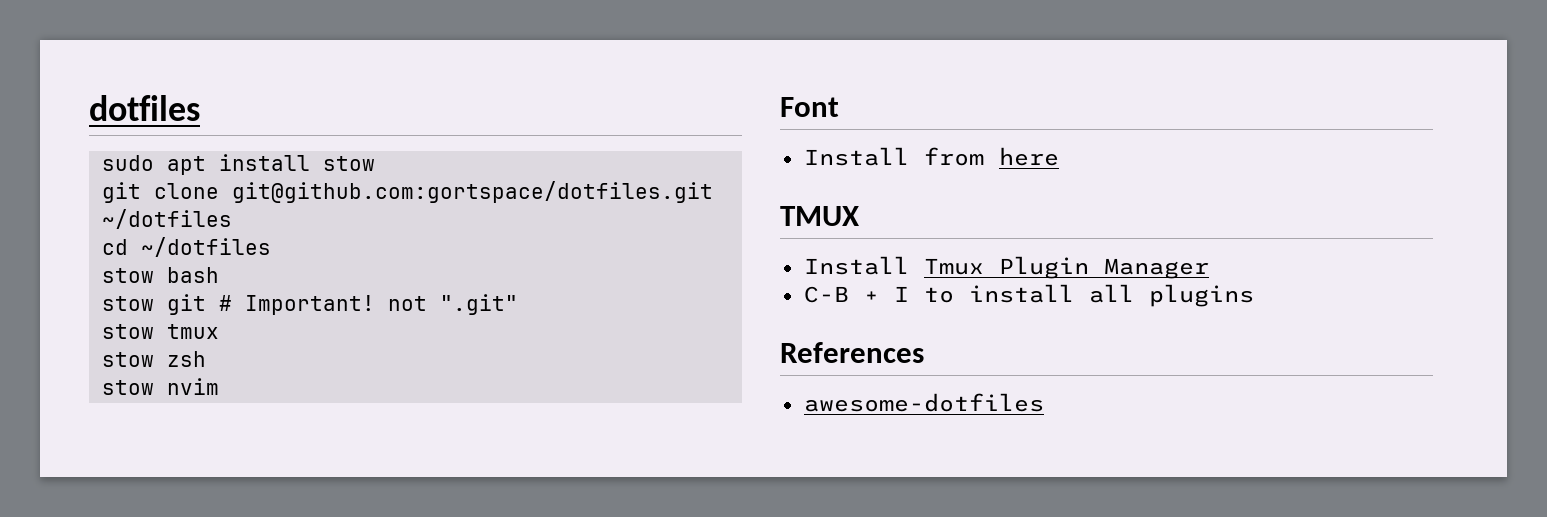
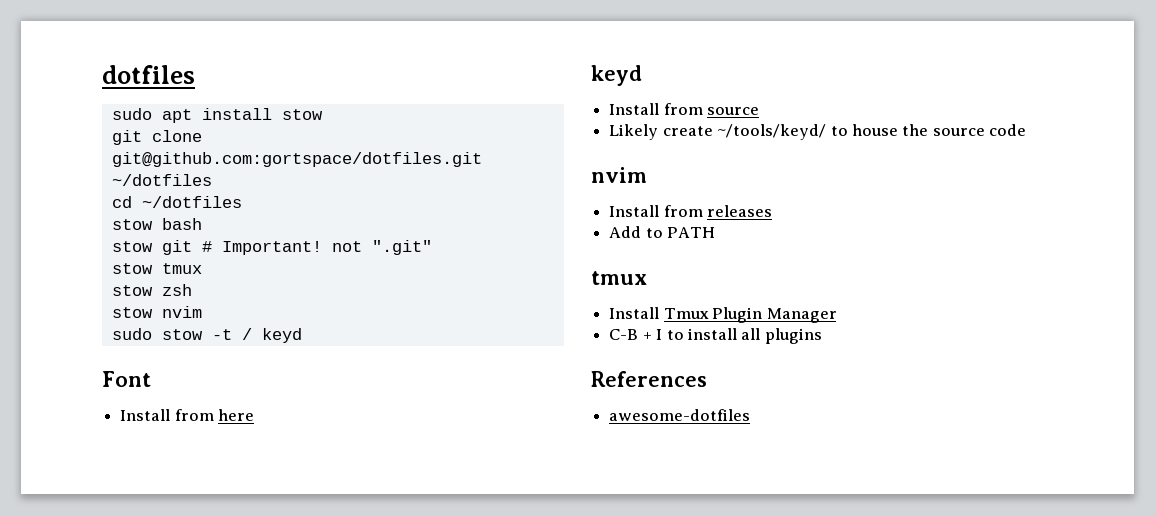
+ sudo stow -t / keyd
  Install from here
- TMUX
+ keyd
+ Install from source
+ Likely create ~/tools/keyd/ to house the source code
+ nvim
+ Install from releases
+ Add to PATH
+ tmux

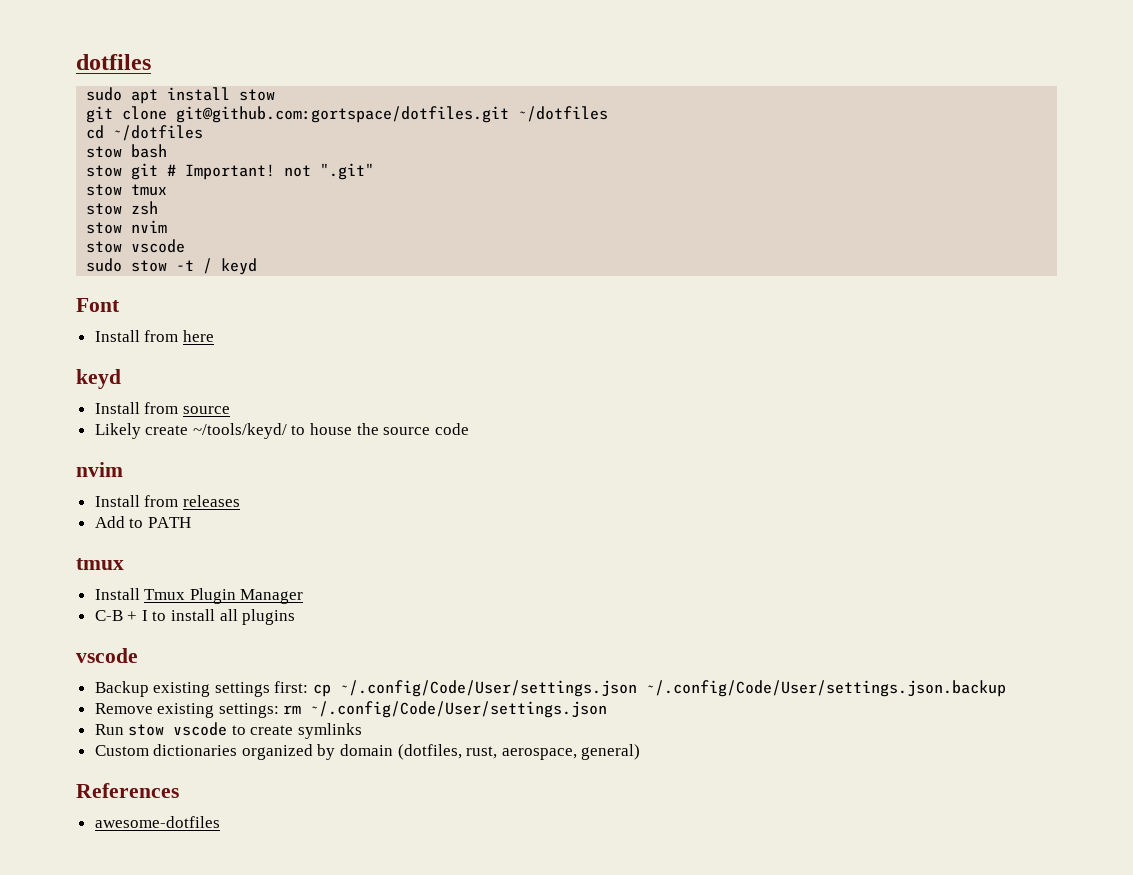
  stow nvim
+ stow vscode
  C-B + I to install all plugins
+ vscode
+ Backup existing settings first: cp ~/.config/Code/User/settings.json ~/.config/Code/User/settings.json.backup
+ Remove existing settings: rm ~/.config/Code/User/settings.json
+ Run stow vscode to create symlinks
+ Custom dictionaries organized by domain (dotfiles, rust, aerospace, general)

